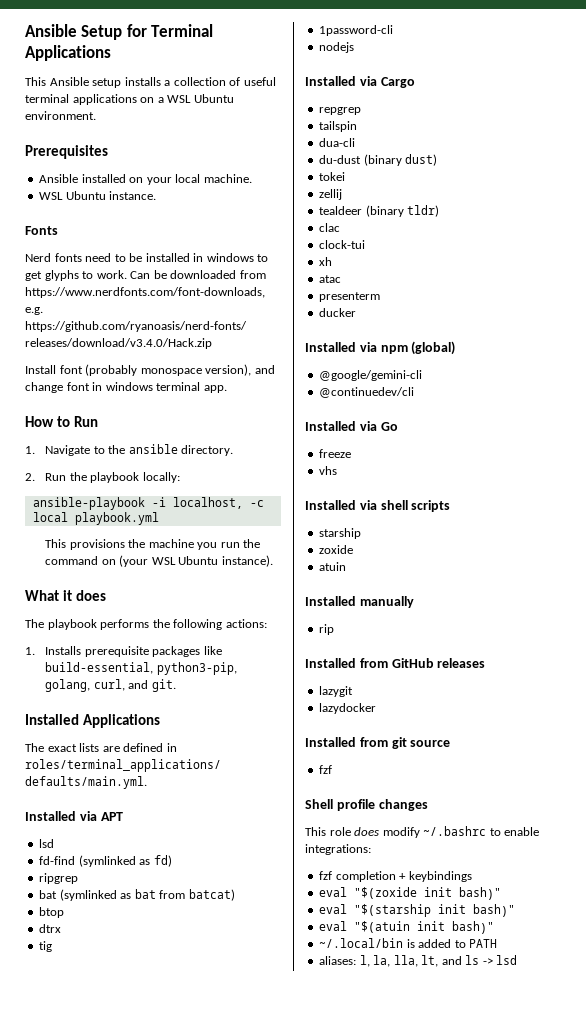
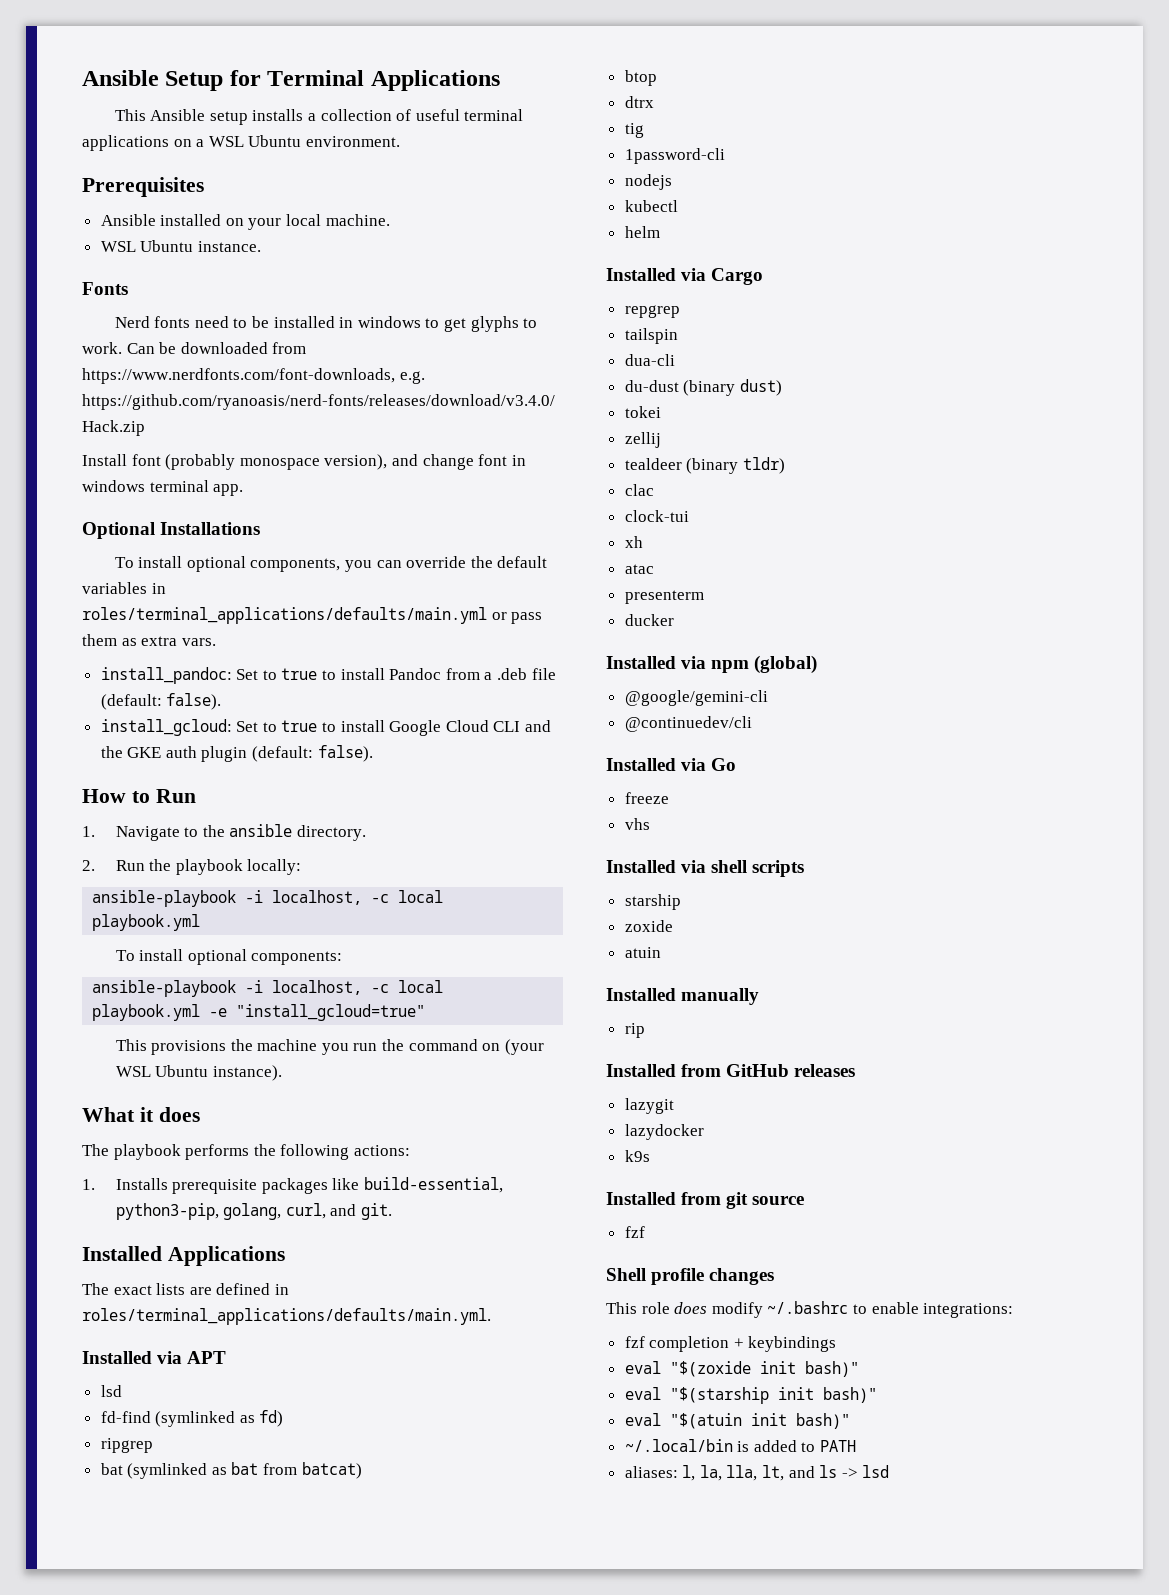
+ Optional Installations
+ To install optional components, you can override the default variables in roles/terminal_applications/defaults/main.yml or pass them as extra vars.
+ install_pandoc: Set to true to install Pandoc from a .deb file (default: false).
+ install_gcloud: Set to true to install Google Cloud CLI and the GKE auth plugin (default: false).
+ To install optional components:
+ ansible-playbook -i localhost, -c local playbook.yml -e "install_gcloud=true"
+ kubectl
+ helm
+ k9s

